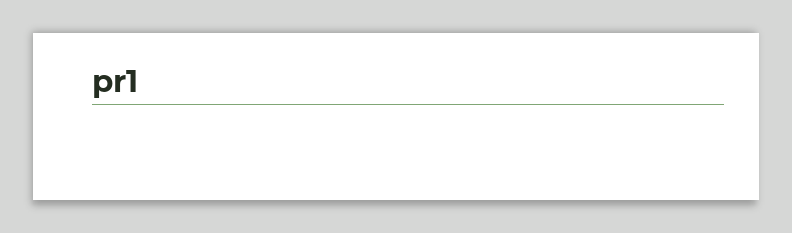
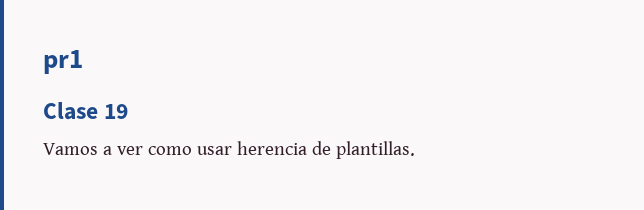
+ Clase 19
+ Vamos a ver como usar herencia de plantillas.

